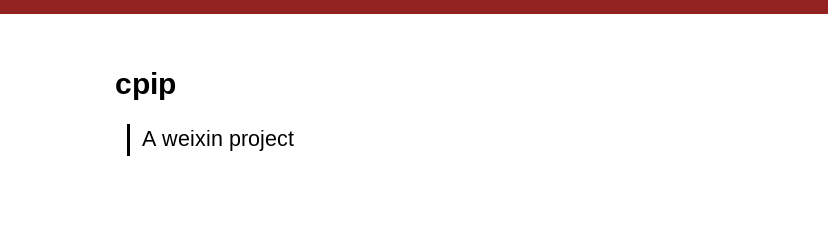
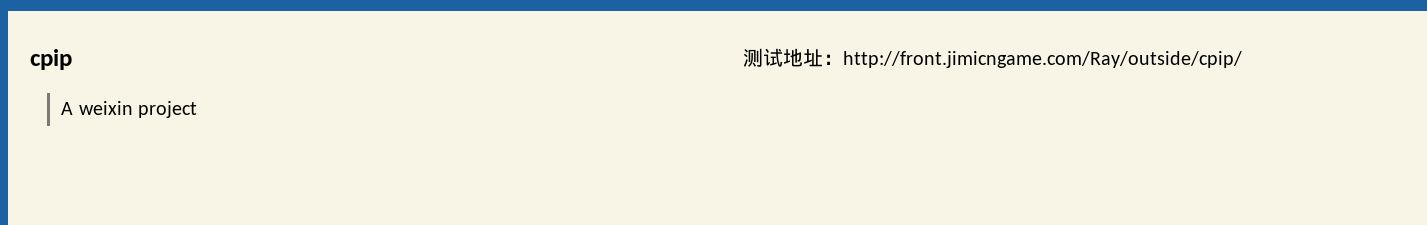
+ 测试地址：http://front.jimicngame.com/Ray/outside/cpip/

